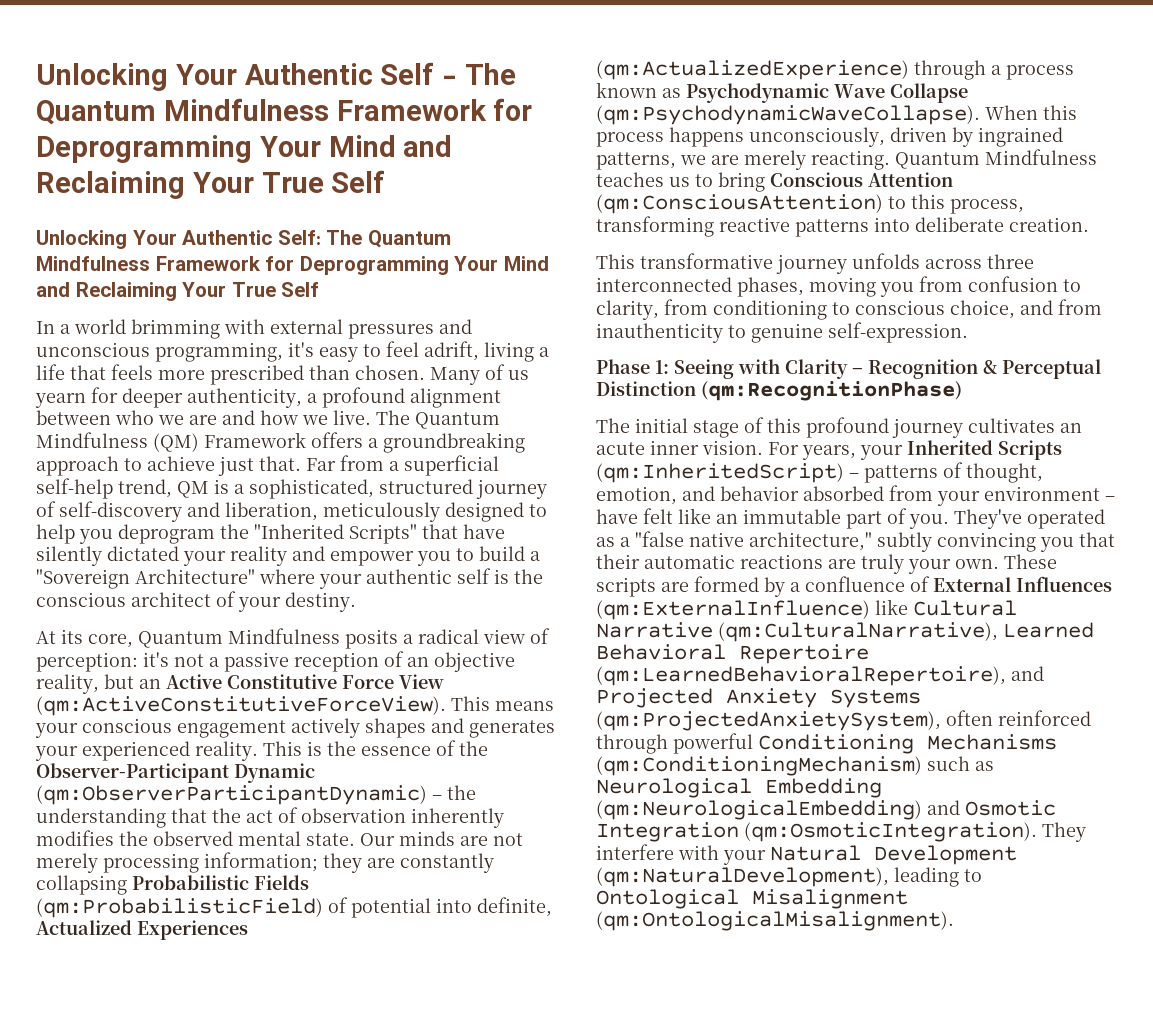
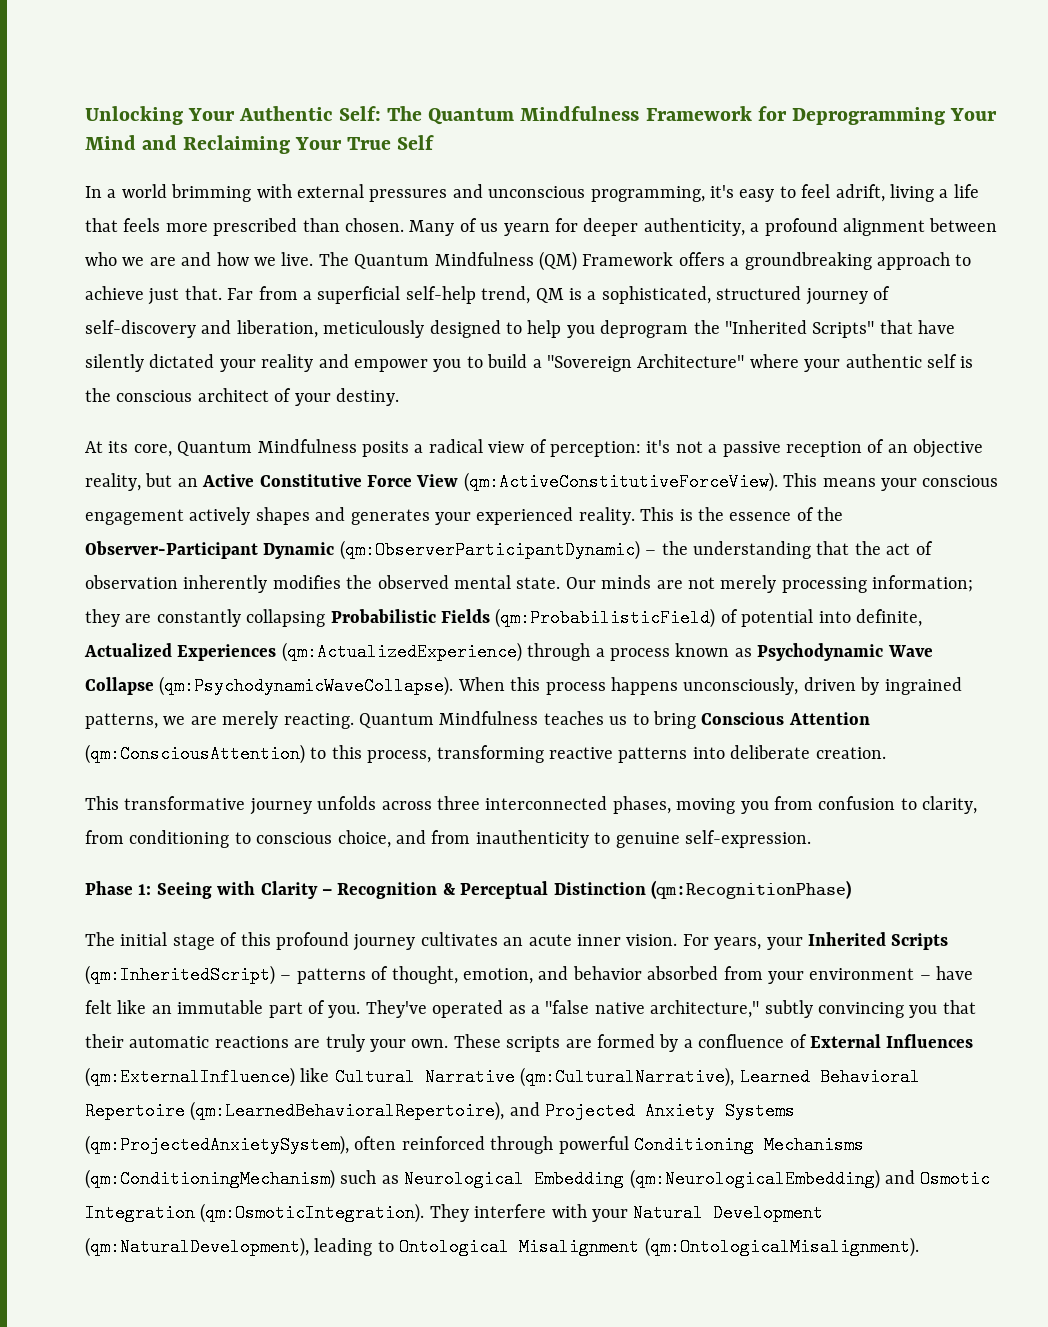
- Unlocking Your Authentic Self - The Quantum Mindfulness Framework for Deprogramming Your Mind and Reclaiming Your True Self

